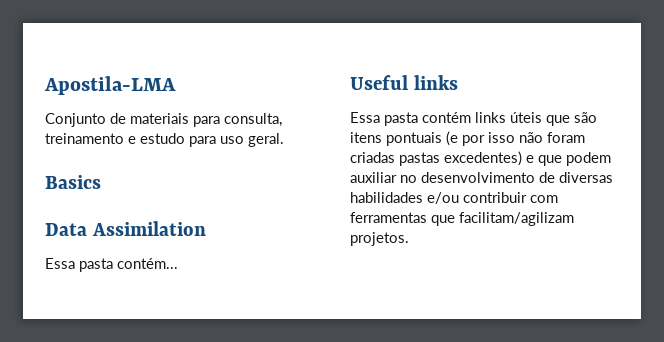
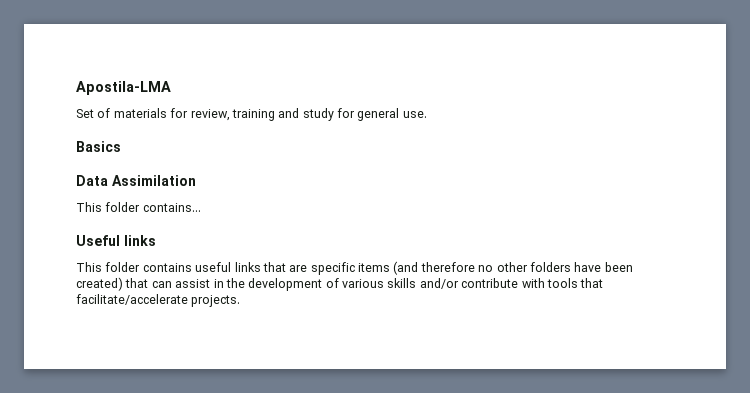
- Conjunto de materiais para consulta, treinamento e estudo para uso geral.
+ Set of materials for review, training and study for general use.
- Essa pasta contém...
+ This folder contains...
- Essa pasta contém links úteis que são itens pontuais (e por isso não foram criadas pastas excedentes) e que podem auxiliar no desenvolvimento de diversas habilidades e/ou contribuir com ferramentas que facilitam/agilizam projetos.
+ This folder contains useful links that are specific items (and therefore no other folders have been created) that can assist in the development of various skills and/or contribute with tools that facilitate/accelerate projects.

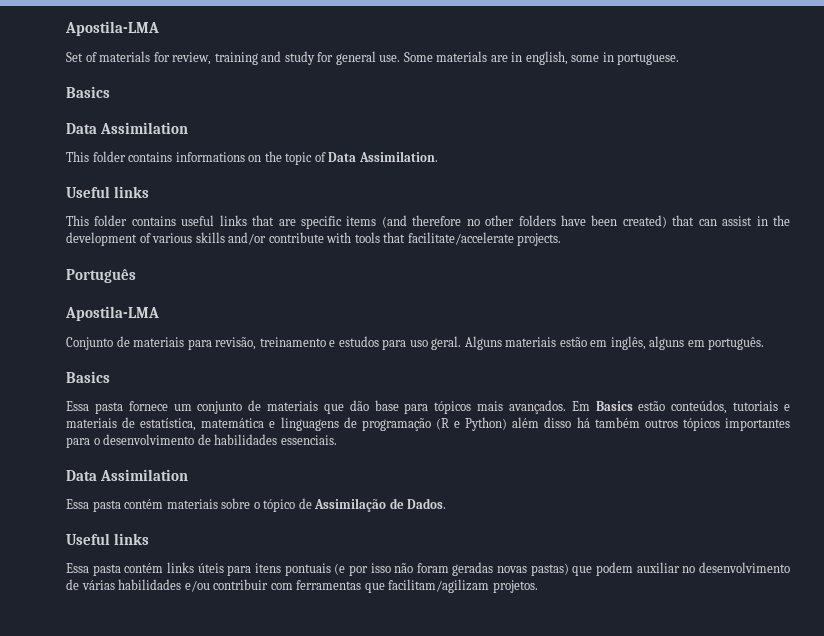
+ Some materials are in english, some in portuguese.
- This folder contains...
+ This folder contains informations on the topic of Data Assimilation.
+ Português
+ Apostila-LMA
+ Conjunto de materiais para revisão, treinamento e estudos para uso geral. Alguns materiais estão em inglês, alguns em português.
+ Basics
+ Essa pasta fornece um conjunto de materiais que dão base para tópicos mais avançados. Em Basics estão conteúdos, tutoriais e materiais de estatística, matemática e linguagens de programação (R e Python) além disso há também outros tópicos importantes para o desenvolvimento de habilidades essenciais.
+ Data Assimilation
+ Essa pasta contém materiais sobre o tópico de Assimilação de Dados.
+ Useful links
+ Essa pasta contém links úteis para itens pontuais (e por isso não foram geradas novas pastas) que podem auxiliar no desenvolvimento de várias habilidades e/ou contribuir com ferramentas que facilitam/agilizam projetos.

